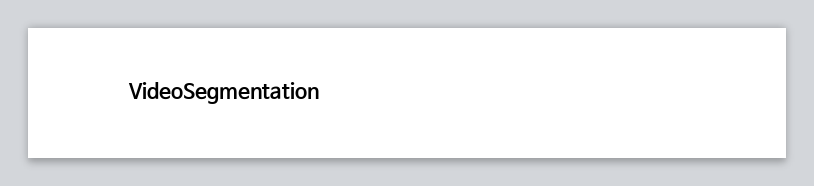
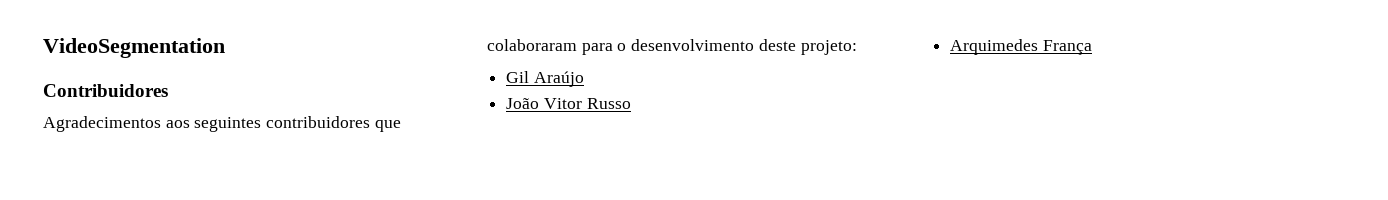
+ Contribuidores
+ Agradecimentos aos seguintes contribuidores que colaboraram para o desenvolvimento deste projeto:
+ Gil Araújo
+ João Vitor Russo
+ Arquimedes França

